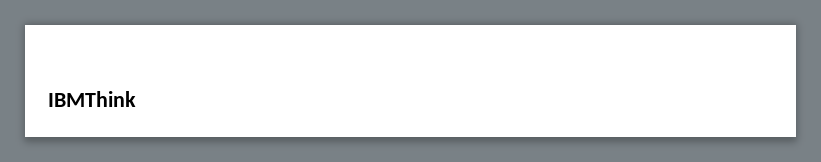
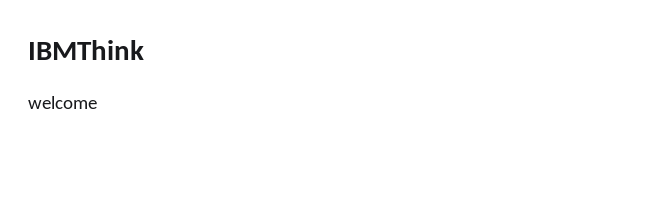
+ welcome

